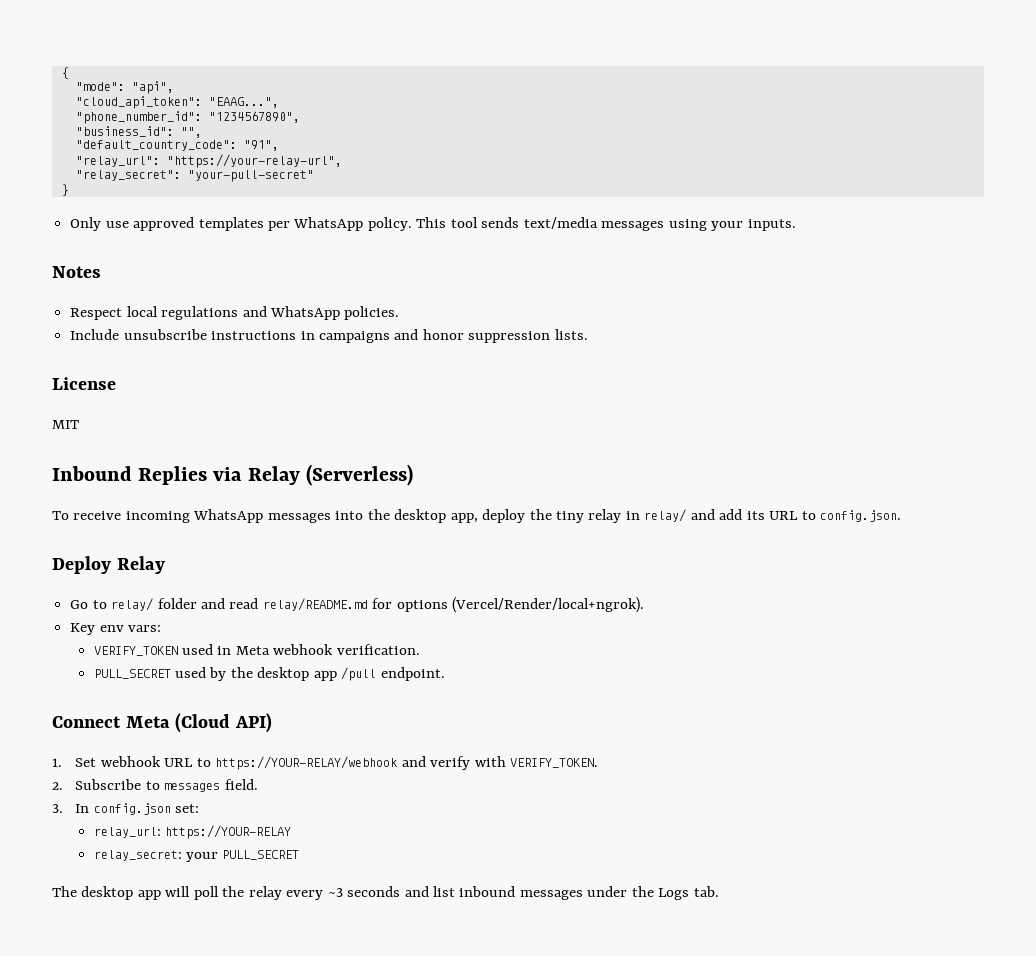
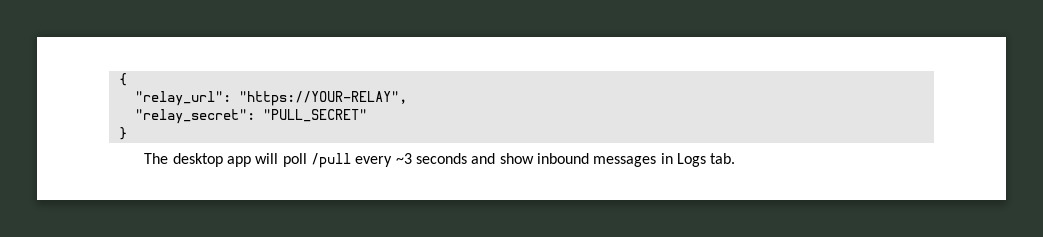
- "mode": "api",
- "cloud_api_token": "EAAG...",
- "phone_number_id": "1234567890",
- "business_id": "",
- "default_country_code": "91",
- "relay_url": "https://your-relay-url",
+ "relay_url": "https://YOUR-RELAY",
- "relay_secret": "your-pull-secret"
+ "relay_secret": "PULL_SECRET"
- Only use approved templates per WhatsApp policy. This tool sends text/media messages using your inputs.
- Notes
- Respect local regulations and WhatsApp policies.
- Include unsubscribe instructions in campaigns and honor suppression lists.
- License
- MIT
- Inbound Replies via Relay (Serverless)
- To receive incoming WhatsApp messages into the desktop app, deploy the tiny relay in relay/ and add its URL to config.json.
- Deploy Relay
- Go to relay/ folder and read relay/README.md for options (Vercel/Render/local+ngrok).
- Key env vars:
- VERIFY_TOKEN used in Meta webhook verification.
- PULL_SECRET used by the desktop app /pull endpoint.
- Connect Meta (Cloud API)
- 1. Set webhook URL to https://YOUR-RELAY/webhook and verify with VERIFY_TOKEN.
- 2. Subscribe to messages field.
- 3. In config.json set:
- relay_url: https://YOUR-RELAY
- relay_secret: your PULL_SECRET
- The desktop app will poll the relay every ~3 seconds and list inbound messages under the Logs tab.
+ The desktop app will poll /pull every ~3 seconds and show inbound messages in Logs tab.

